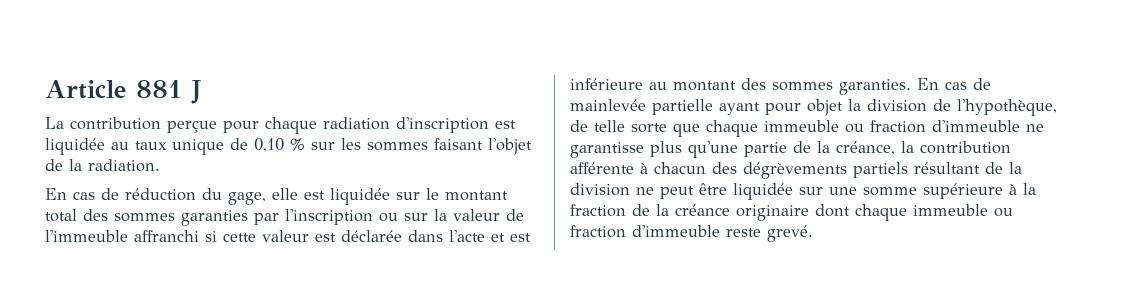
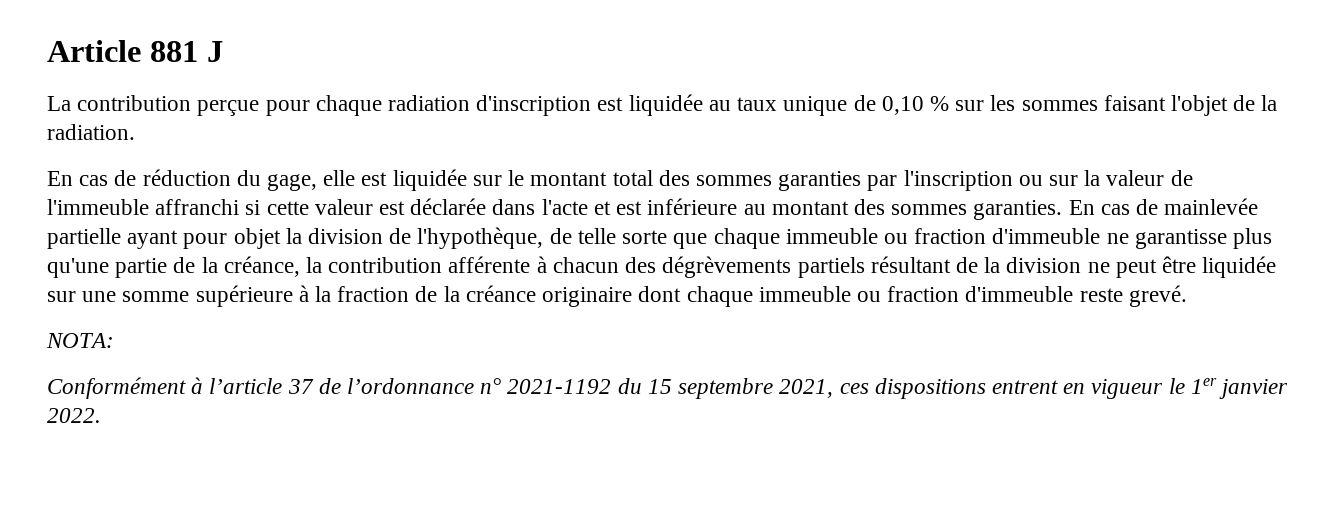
+ NOTA:
+ Conformément à l’article 37 de l’ordonnance n° 2021-1192 du 15 septembre 2021, ces dispositions entrent en vigueur le 1er janvier 2022.

